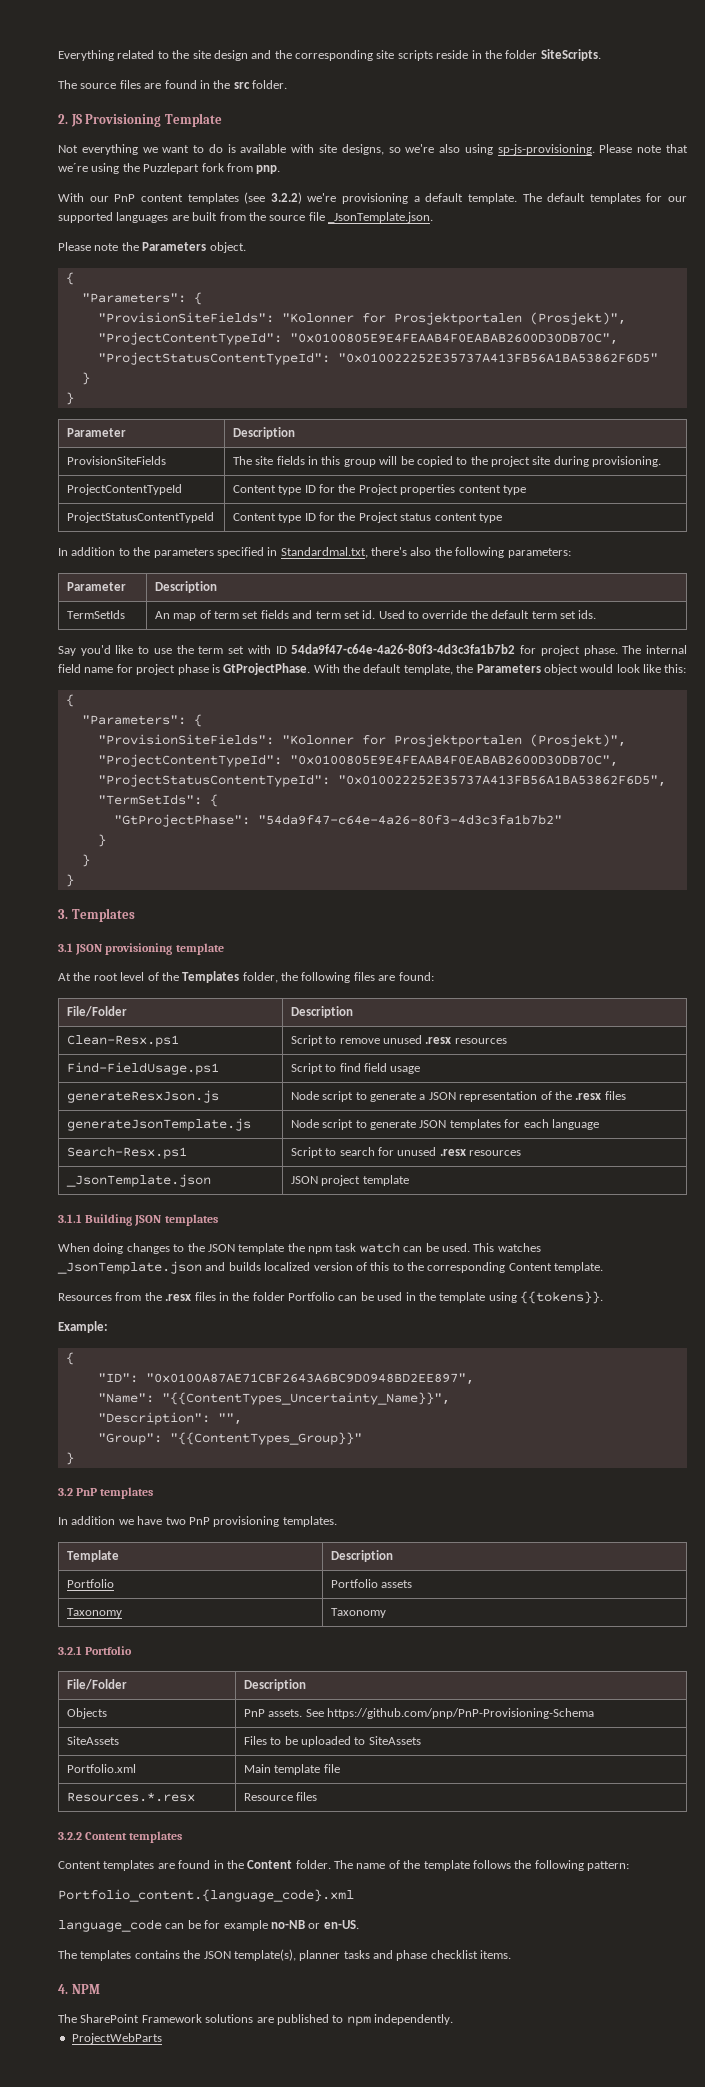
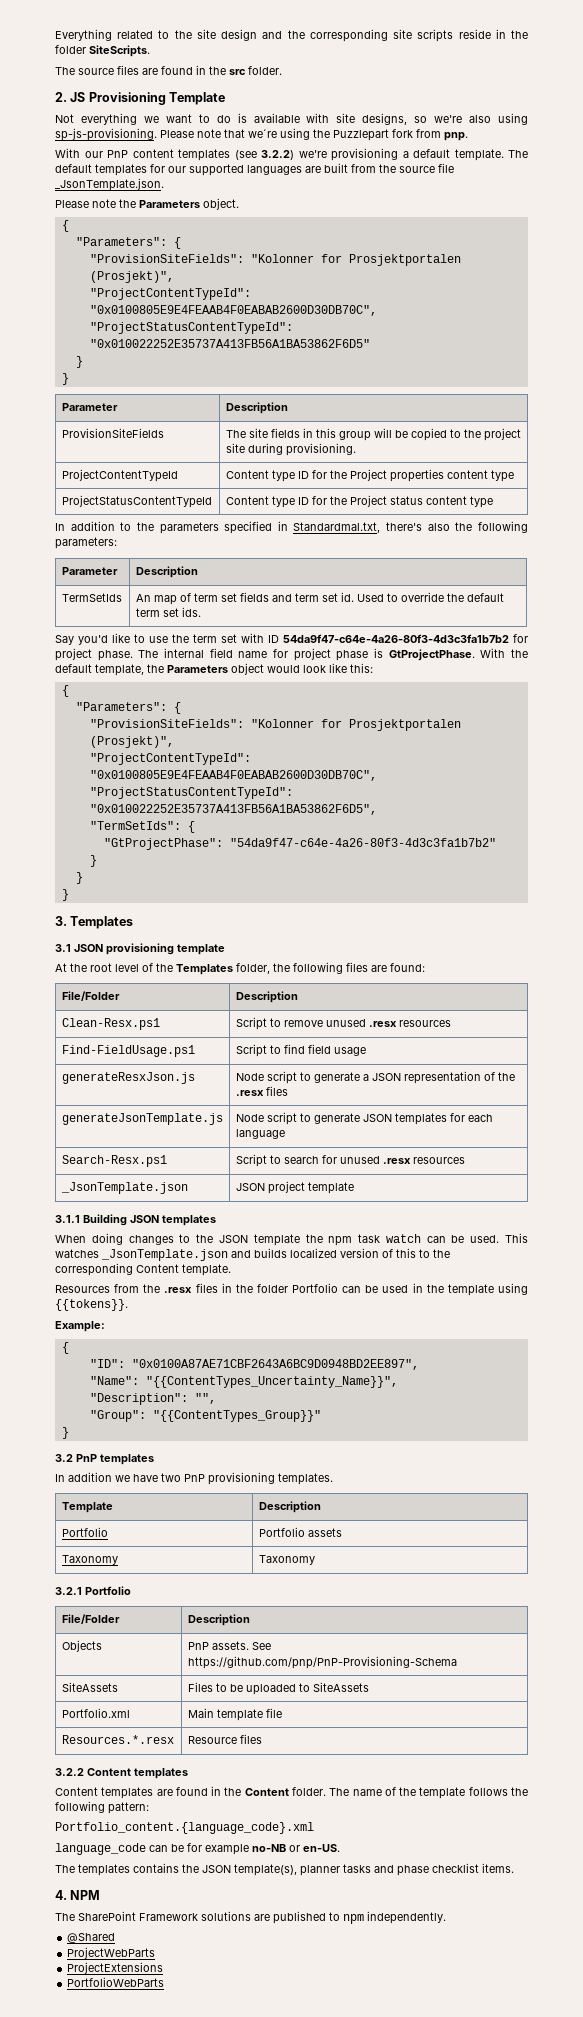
+ @Shared
+ ProjectExtensions
+ PortfolioWebParts

